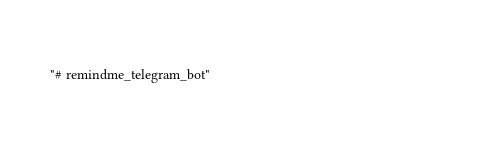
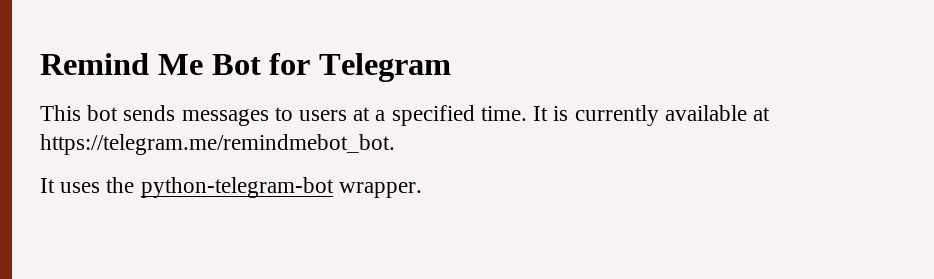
- "# remindme_telegram_bot"
+ Remind Me Bot for Telegram
+ This bot sends messages to users at a specified time. It is currently available at https://telegram.me/remindmebot_bot.
+ It uses the python-telegram-bot wrapper.

